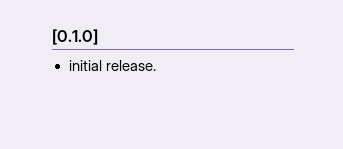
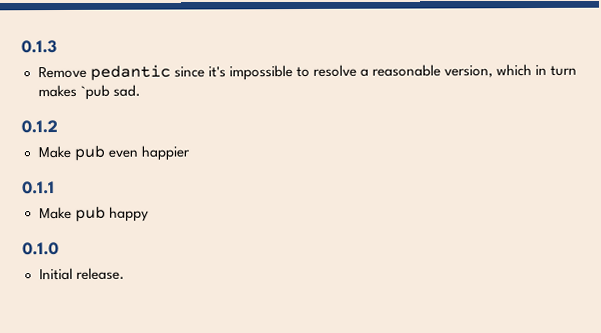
- [0.1.0]
- initial release.
+ 0.1.3
+ Remove pedantic since it's impossible to resolve a reasonable version, which in turn makes `pub sad.
+ 0.1.2
+ Make pub even happier
+ 0.1.1
+ Make pub happy
+ 0.1.0
+ Initial release.

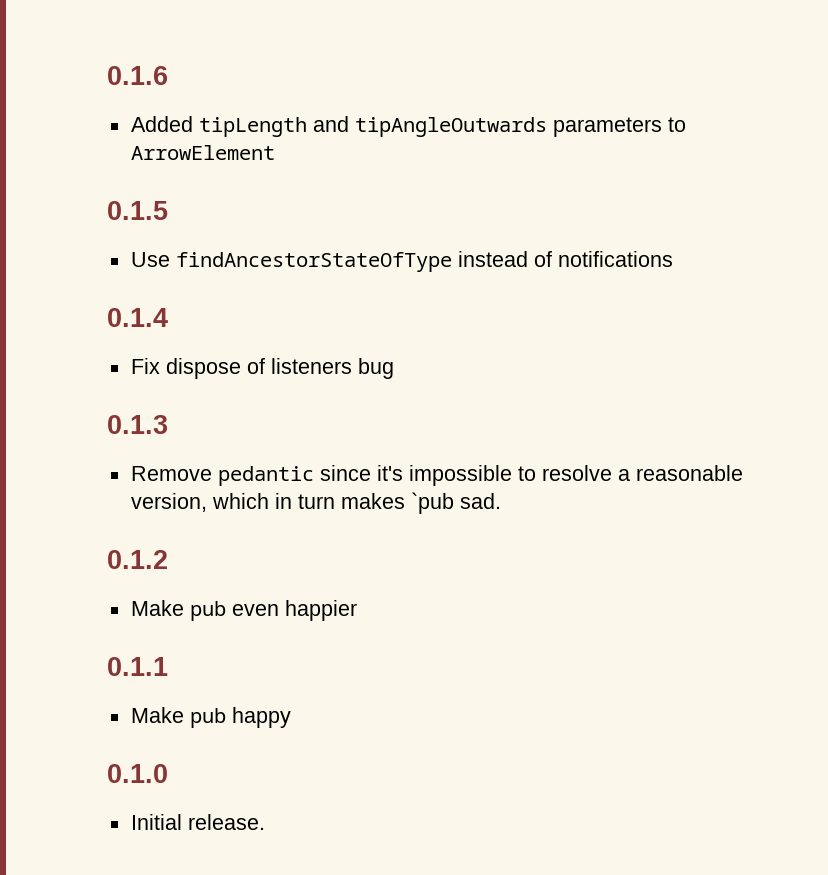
+ 0.1.6
+ Added tipLength and tipAngleOutwards parameters to ArrowElement
+ 0.1.5
+ Use findAncestorStateOfType instead of notifications
+ 0.1.4
+ Fix dispose of listeners bug

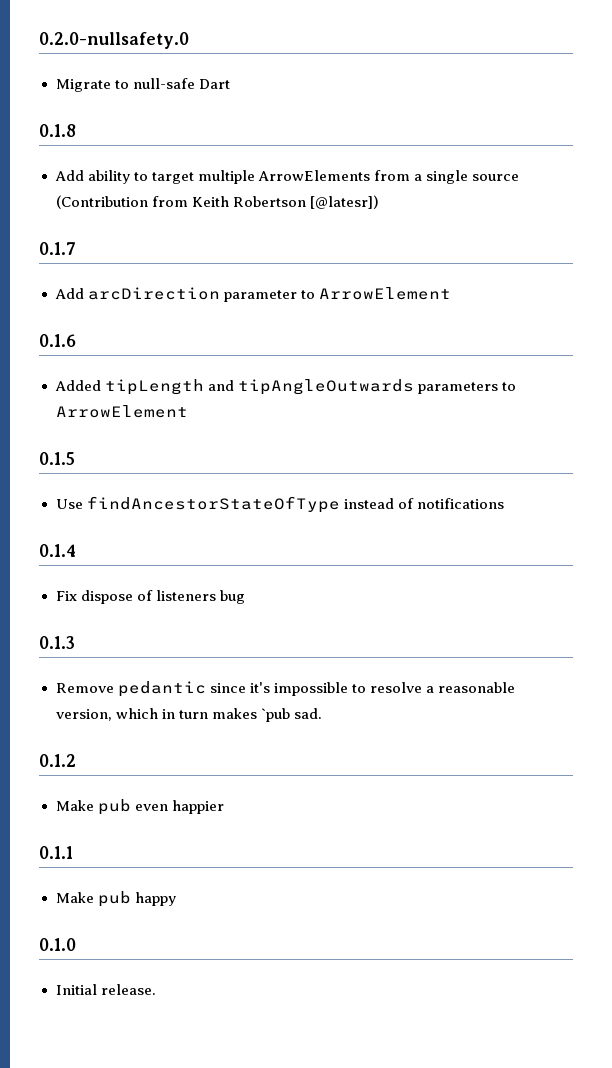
+ 0.2.0-nullsafety.0
+ Migrate to null-safe Dart
+ 0.1.8
+ Add ability to target multiple ArrowElements from a single source (Contribution from Keith Robertson [@latesr])
+ 0.1.7
+ Add arcDirection parameter to ArrowElement

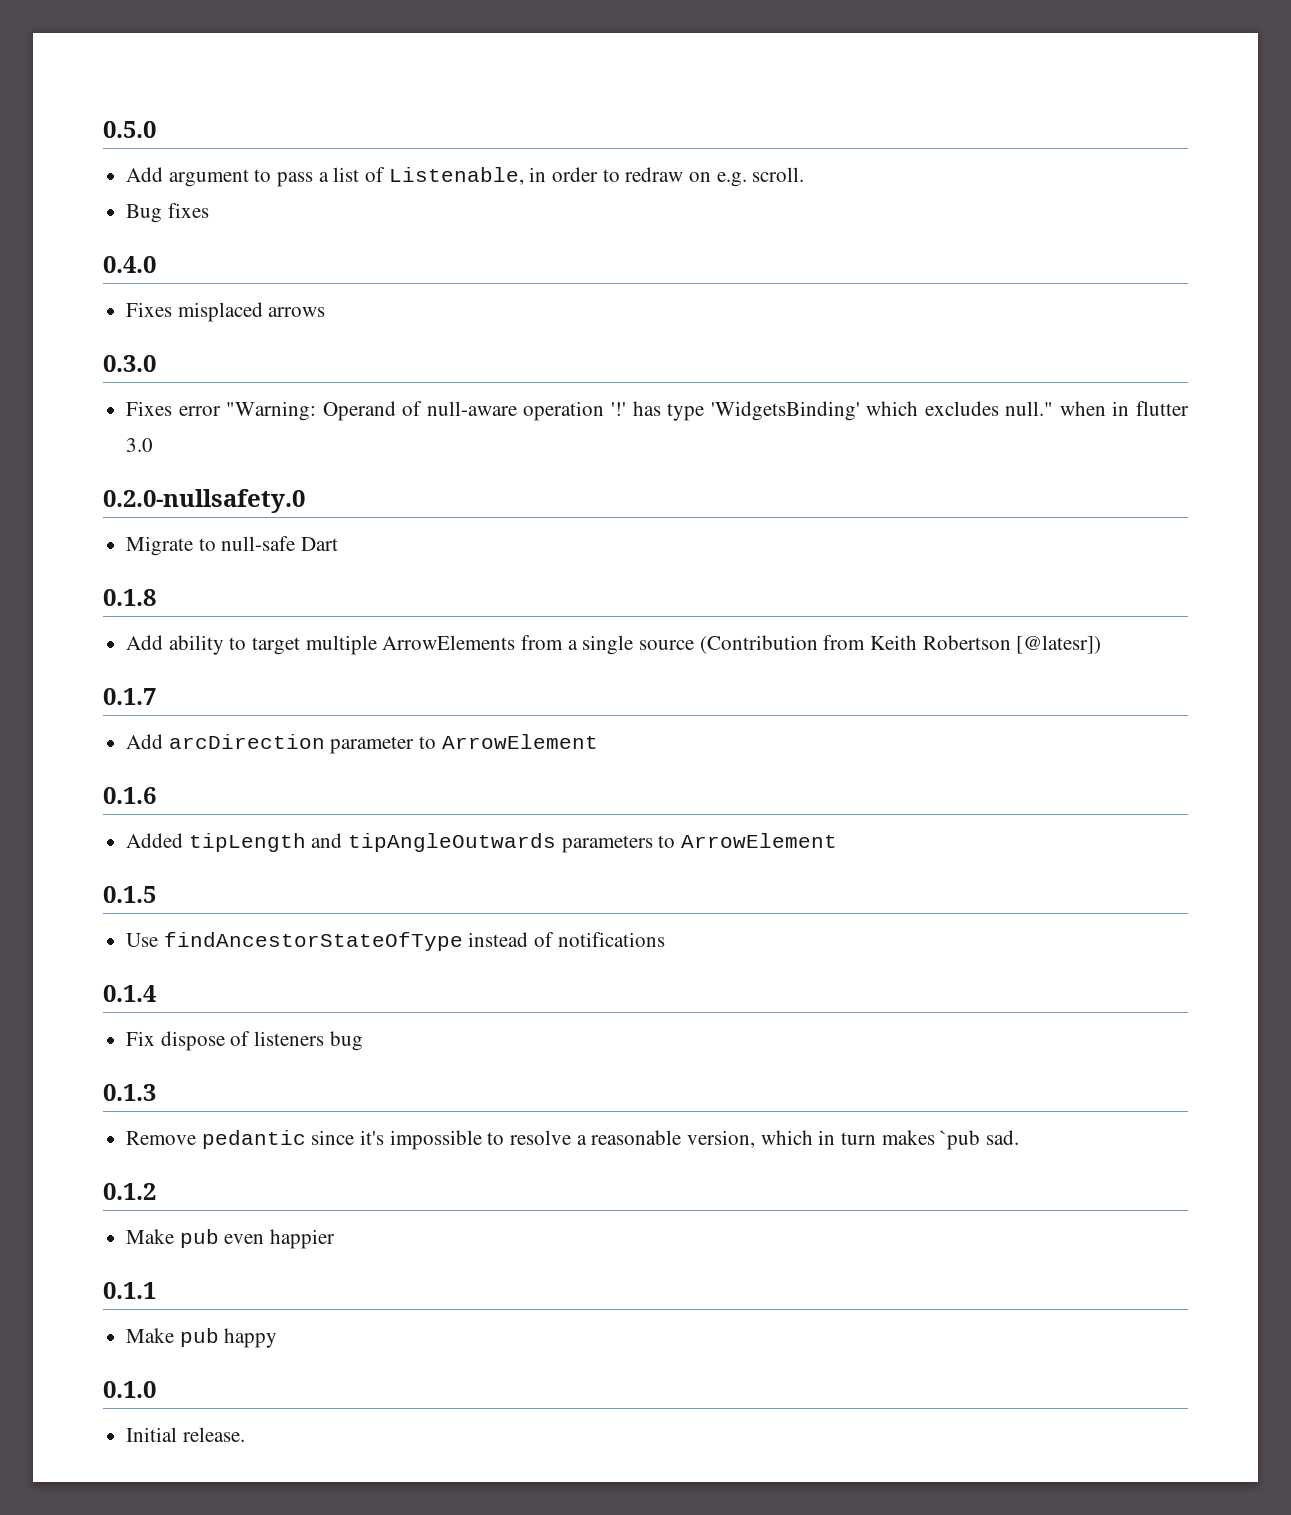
+ 0.5.0
+ Add argument to pass a list of Listenable, in order to redraw on e.g. scroll.
+ Bug fixes
+ 0.4.0
+ Fixes misplaced arrows
+ 0.3.0
+ Fixes error "Warning: Operand of null-aware operation '!' has type 'WidgetsBinding' which excludes null." when in flutter 3.0

